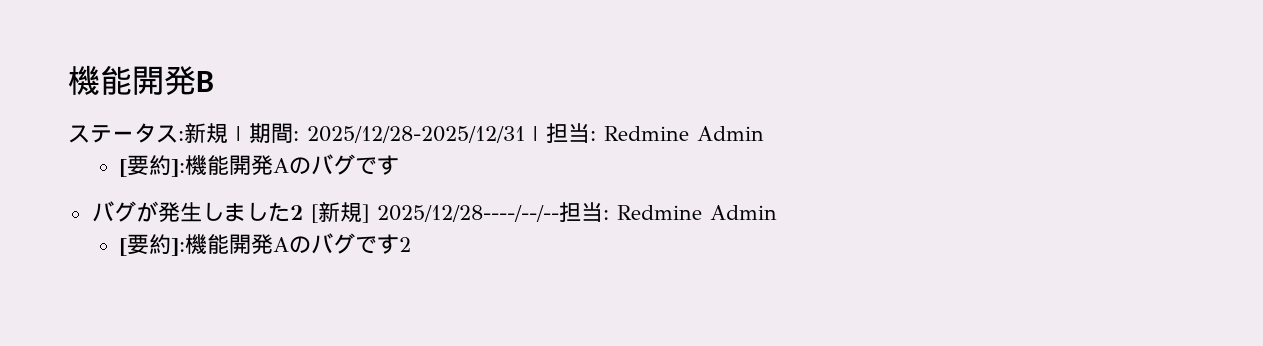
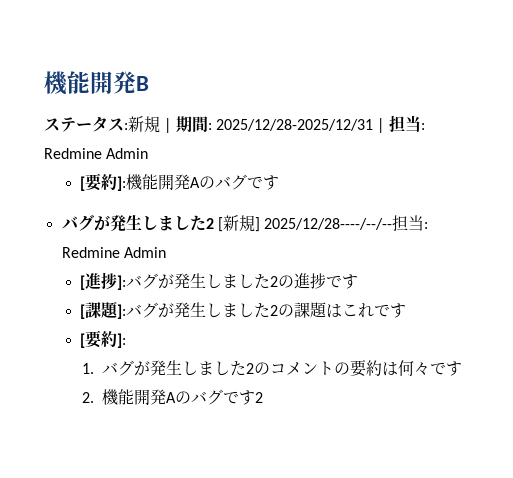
- [要約]:機能開発Aのバグです2
+ [進捗]:バグが発生しました2の進捗です
+ [課題]:バグが発生しました2の課題はこれです
+ [要約]:
+ 1.バグが発生しました2のコメントの要約は何々です
+ 2.機能開発Aのバグです2

